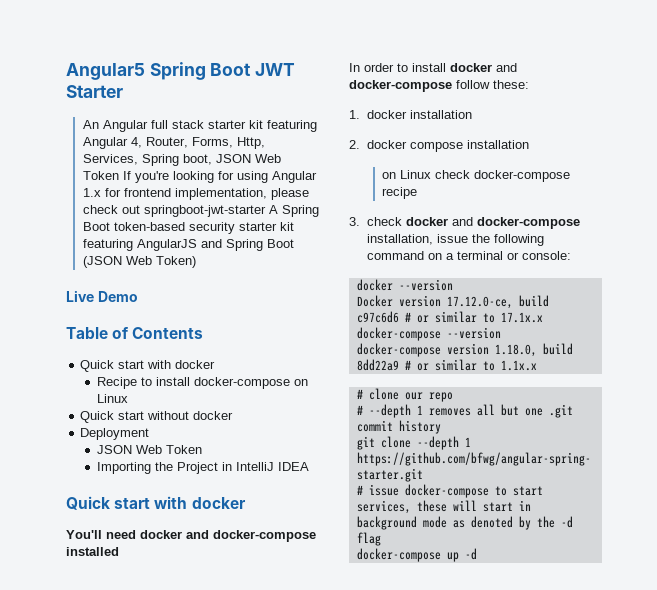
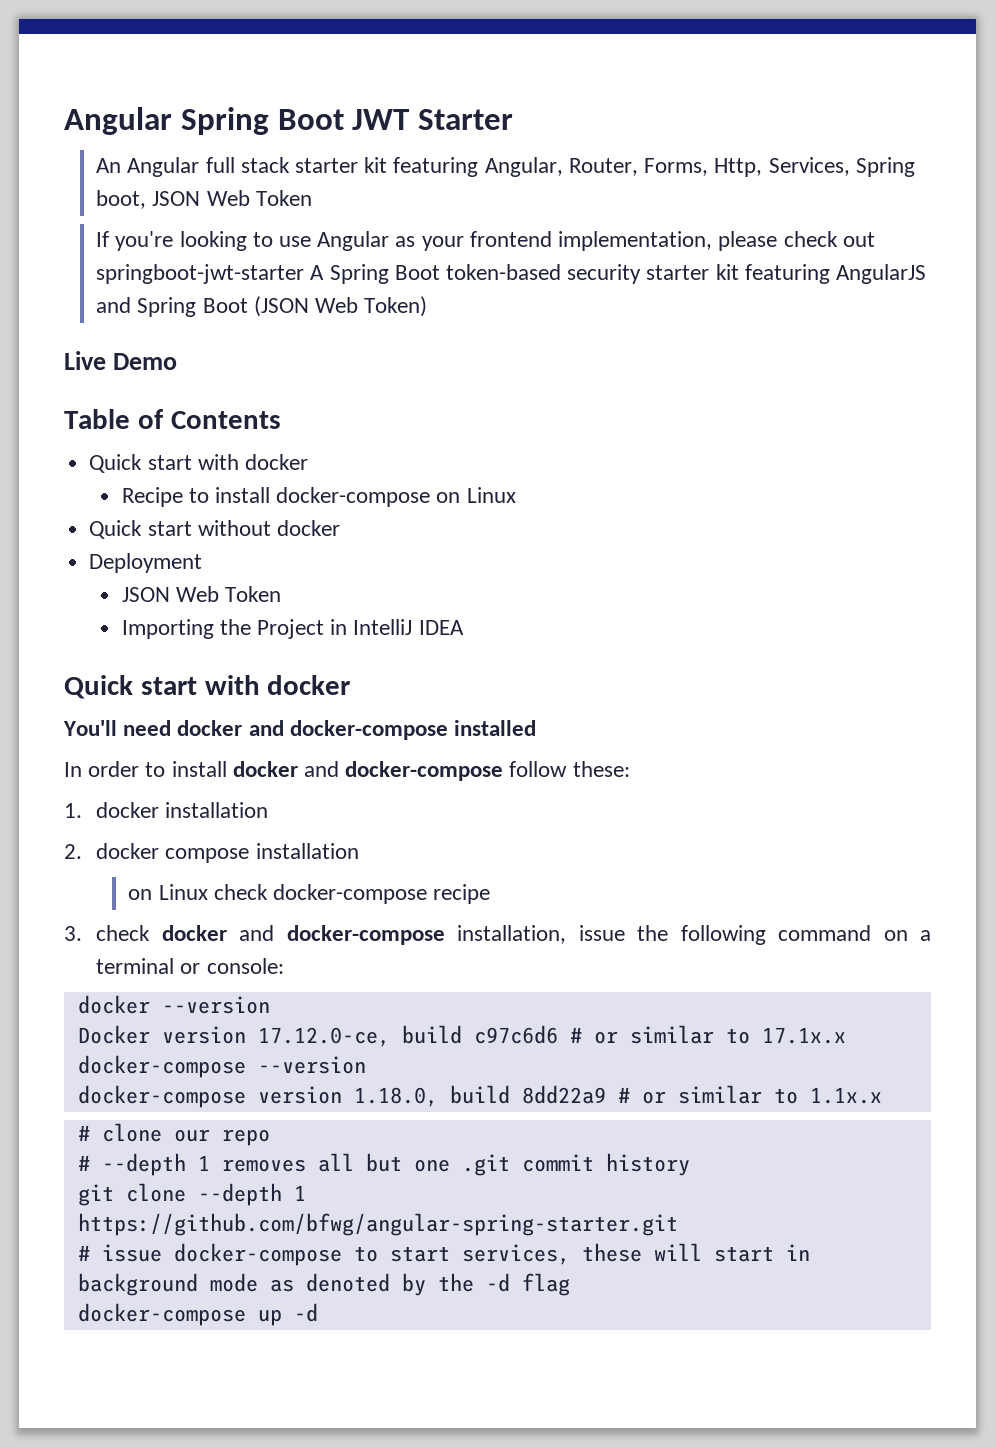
- Angular5 Spring Boot JWT Starter
+ Angular Spring Boot JWT Starter
- An Angular full stack starter kit featuring Angular 4, Router, Forms, Http, Services, Spring boot, JSON Web Token If you're looking for using Angular 1.x for frontend implementation, please check out springboot-jwt-starter A Spring Boot token-based security starter kit featuring AngularJS and Spring Boot (JSON Web Token)
+ An Angular full stack starter kit featuring Angular, Router, Forms, Http, Services, Spring boot, JSON Web Token
+ If you're looking to use Angular as your frontend implementation, please check out springboot-jwt-starter A Spring Boot token-based security starter kit featuring AngularJS and Spring Boot (JSON Web Token)

